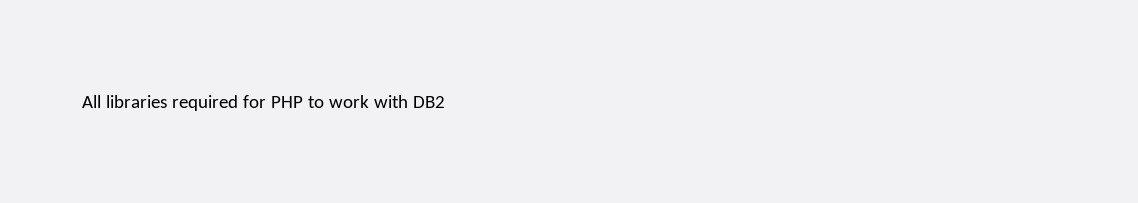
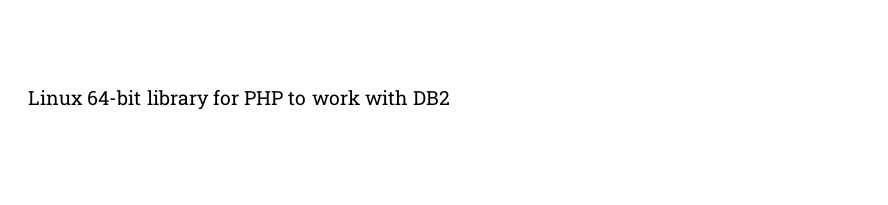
- All libraries required for PHP to work with DB2
+ Linux 64-bit library for PHP to work with DB2

